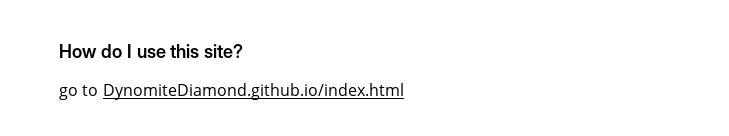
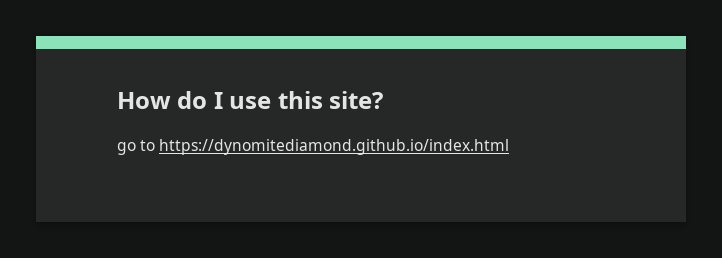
- go to DynomiteDiamond.github.io/index.html
+ go to https://dynomitediamond.github.io/index.html

